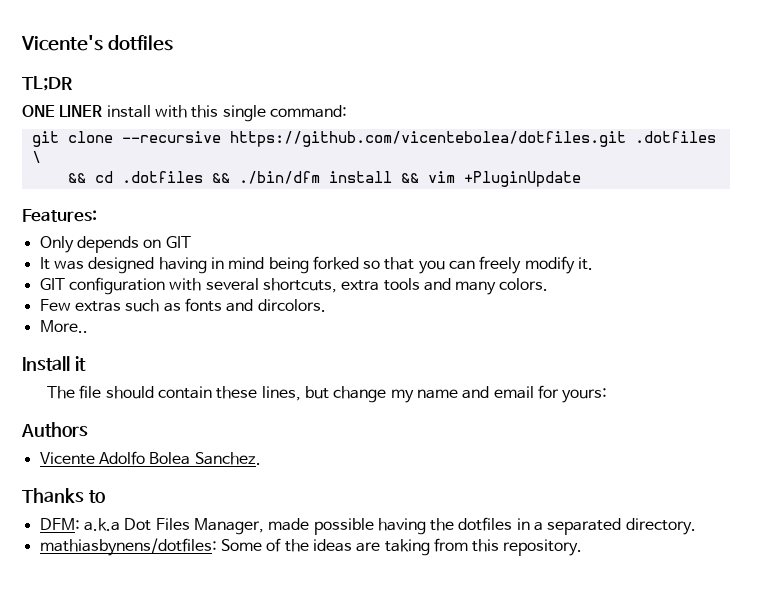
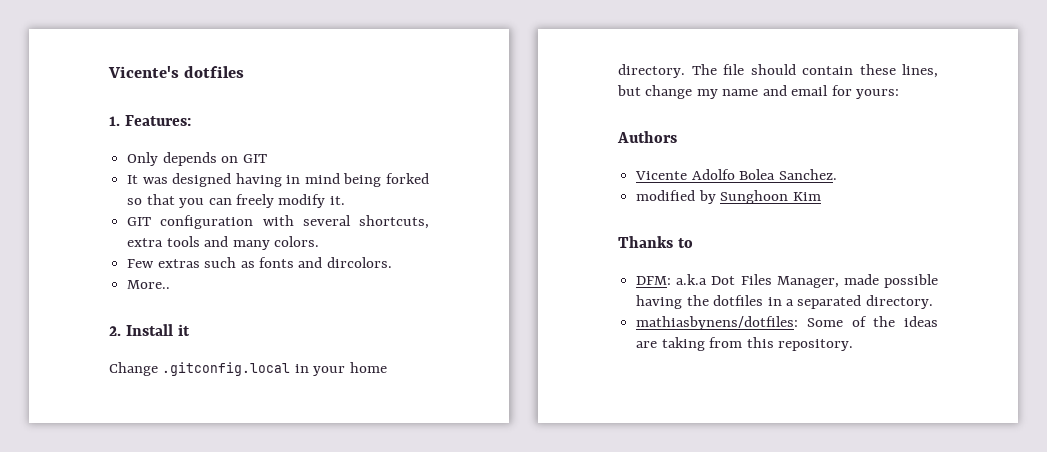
- TL;DR
- ONE LINER install with this single command:
- git clone --recursive https://github.com/vicentebolea/dotfiles.git .dotfiles \
- && cd .dotfiles && ./bin/dfm install && vim +PluginUpdate
- Features:
+ 1. Features:
- Install it
+ 2. Install it
+ Change .gitconfig.local in your home directory.
+ modified by Sunghoon Kim

